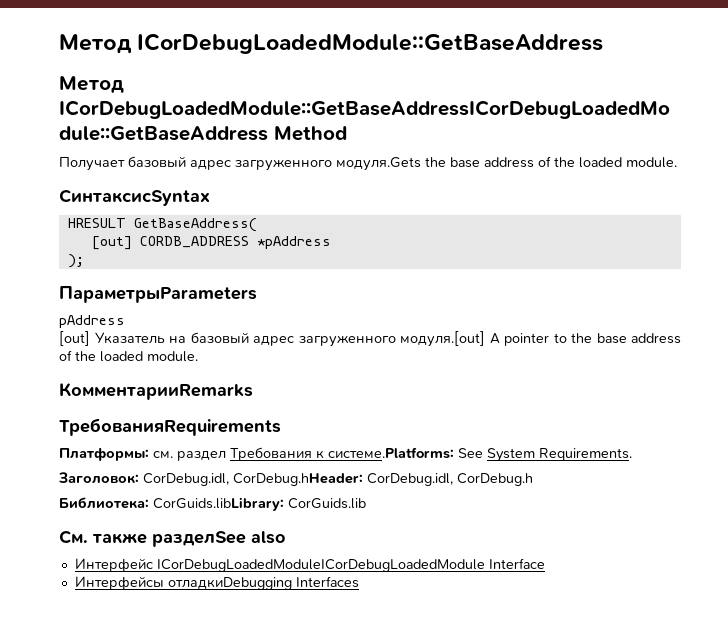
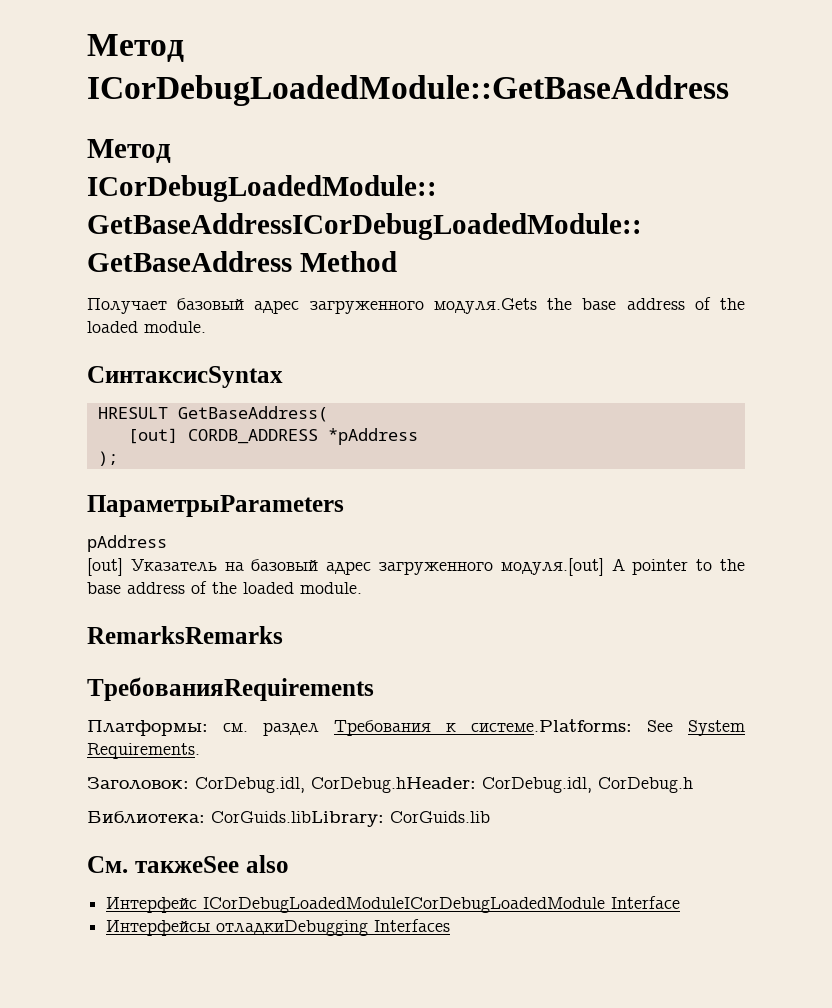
- КомментарииRemarks
+ RemarksRemarks
- См. также разделSee also
+ См. такжеSee also

